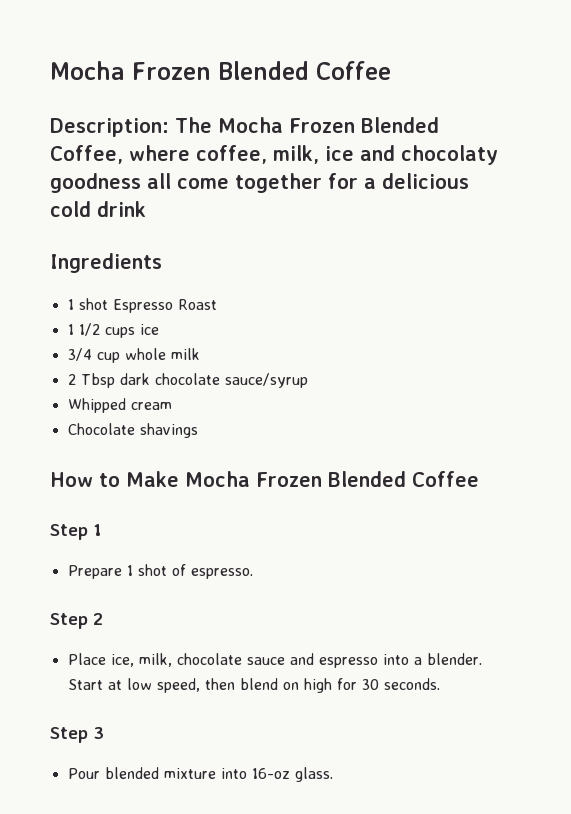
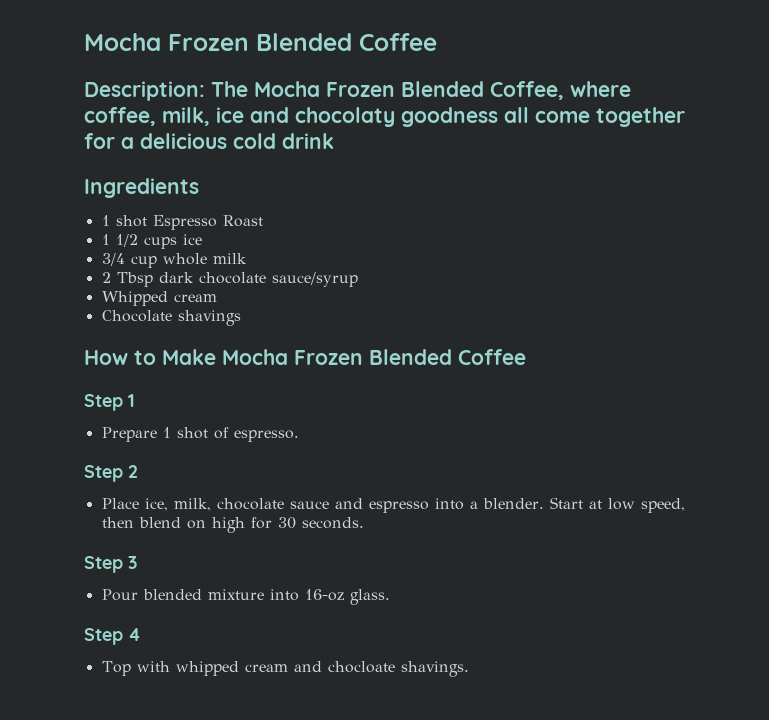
+ Step 4
+ Top with whipped cream and chocloate shavings.

